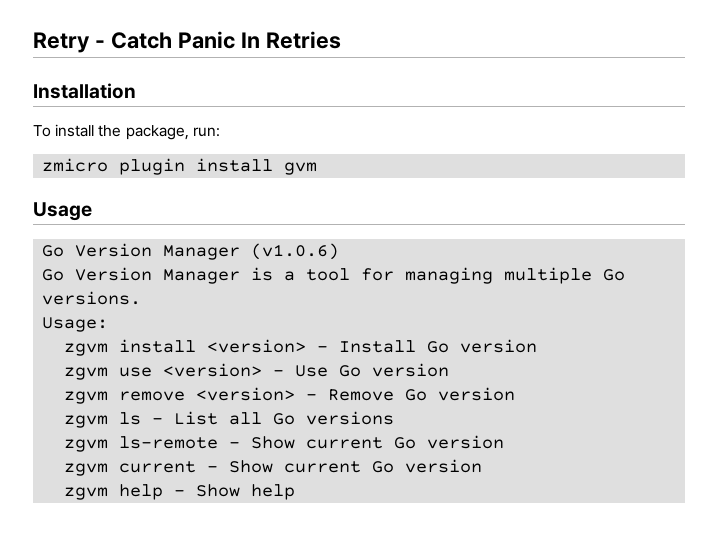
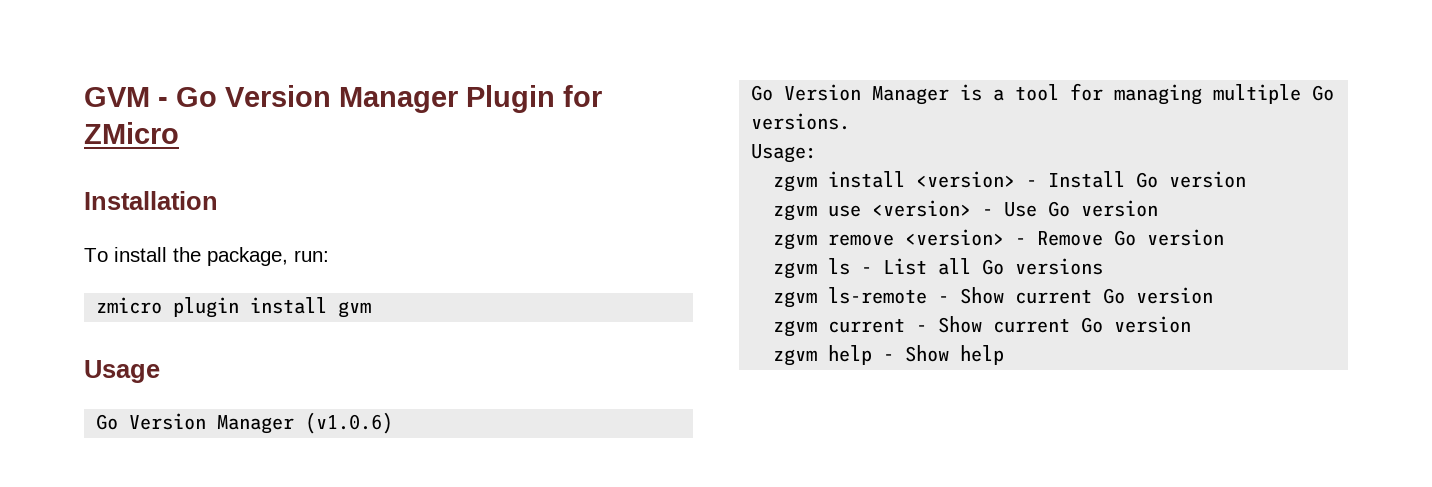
- Retry - Catch Panic In Retries
+ GVM - Go Version Manager Plugin for ZMicro

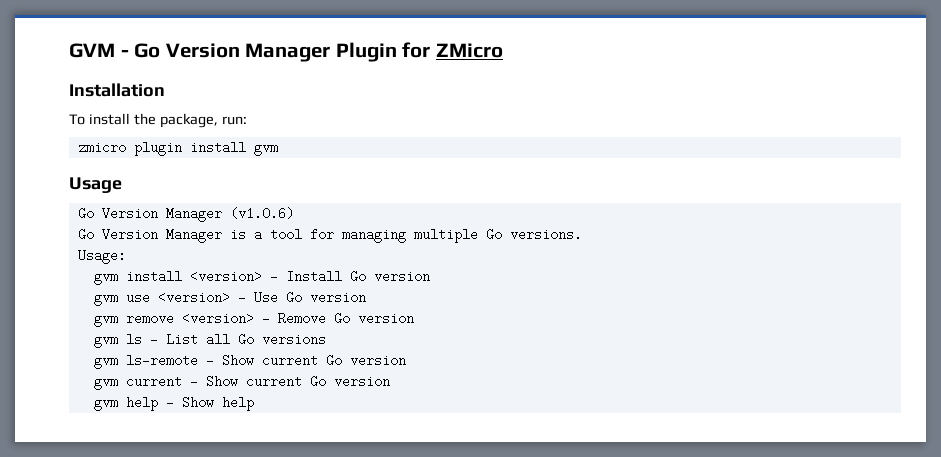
- zgvm install <version> - Install Go version
+ gvm install <version> - Install Go version
- zgvm use <version> - Use Go version
+ gvm use <version> - Use Go version
- zgvm remove <version> - Remove Go version
+ gvm remove <version> - Remove Go version
- zgvm ls - List all Go versions
+ gvm ls - List all Go versions
- zgvm ls-remote - Show current Go version
+ gvm ls-remote - Show current Go version
- zgvm current - Show current Go version
+ gvm current - Show current Go version
- zgvm help - Show help
+ gvm help - Show help

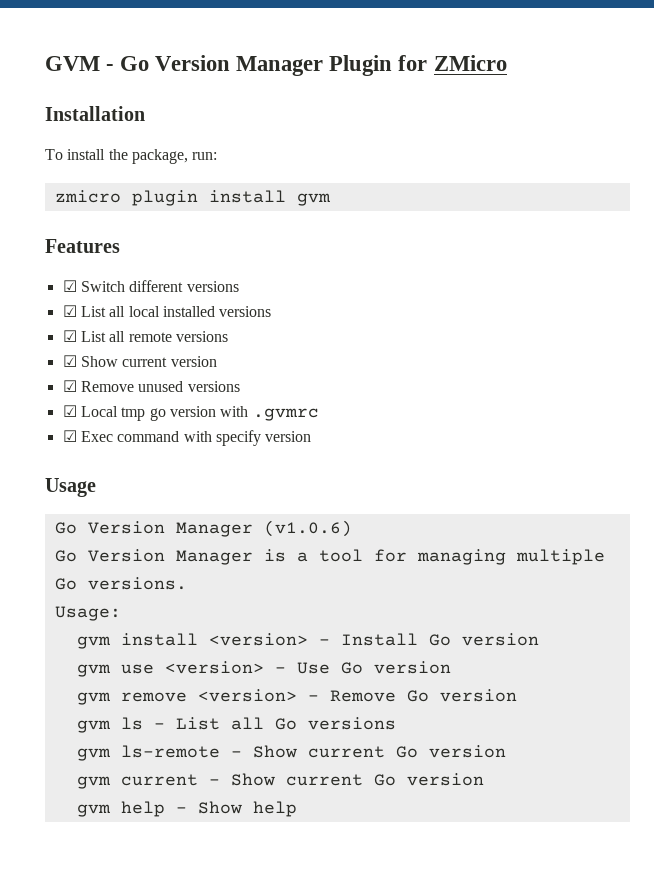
+ Features
+ ☑ Switch different versions
+ ☑ List all local installed versions
+ ☑ List all remote versions
+ ☑ Show current version
+ ☑ Remove unused versions
+ ☑ Local tmp go version with .gvmrc
+ ☑ Exec command with specify version

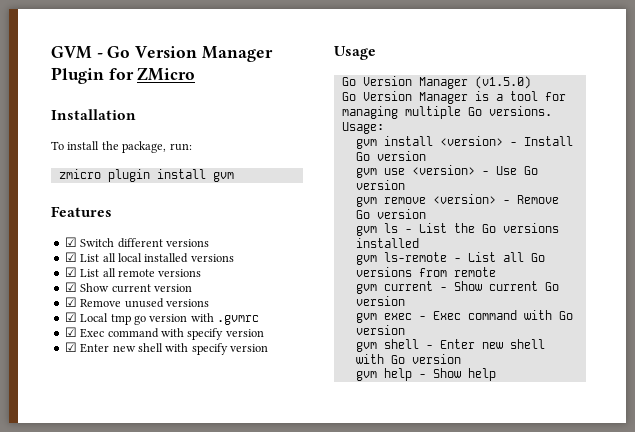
+ ☑ Enter new shell with specify version
- Go Version Manager (v1.0.6)
+ Go Version Manager (v1.5.0)
- gvm ls - List all Go versions
+ gvm ls - List the Go versions installed
- gvm ls-remote - Show current Go version
+ gvm ls-remote - List all Go versions from remote
+ gvm exec - Exec command with Go version
+ gvm shell - Enter new shell with Go version

